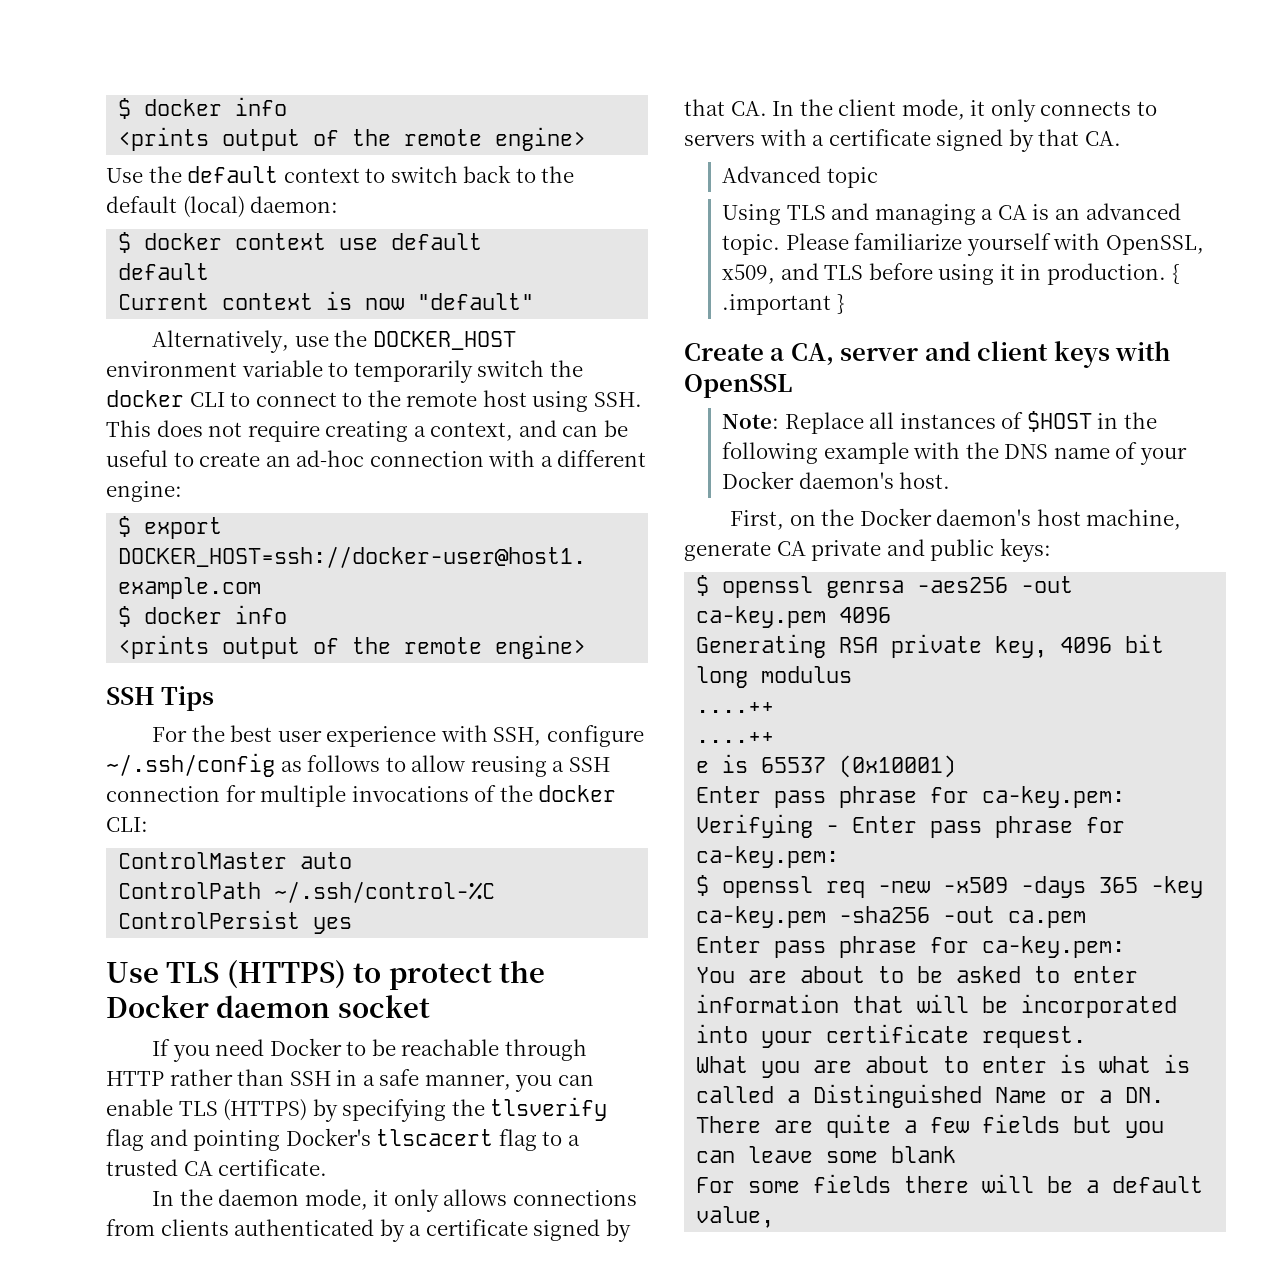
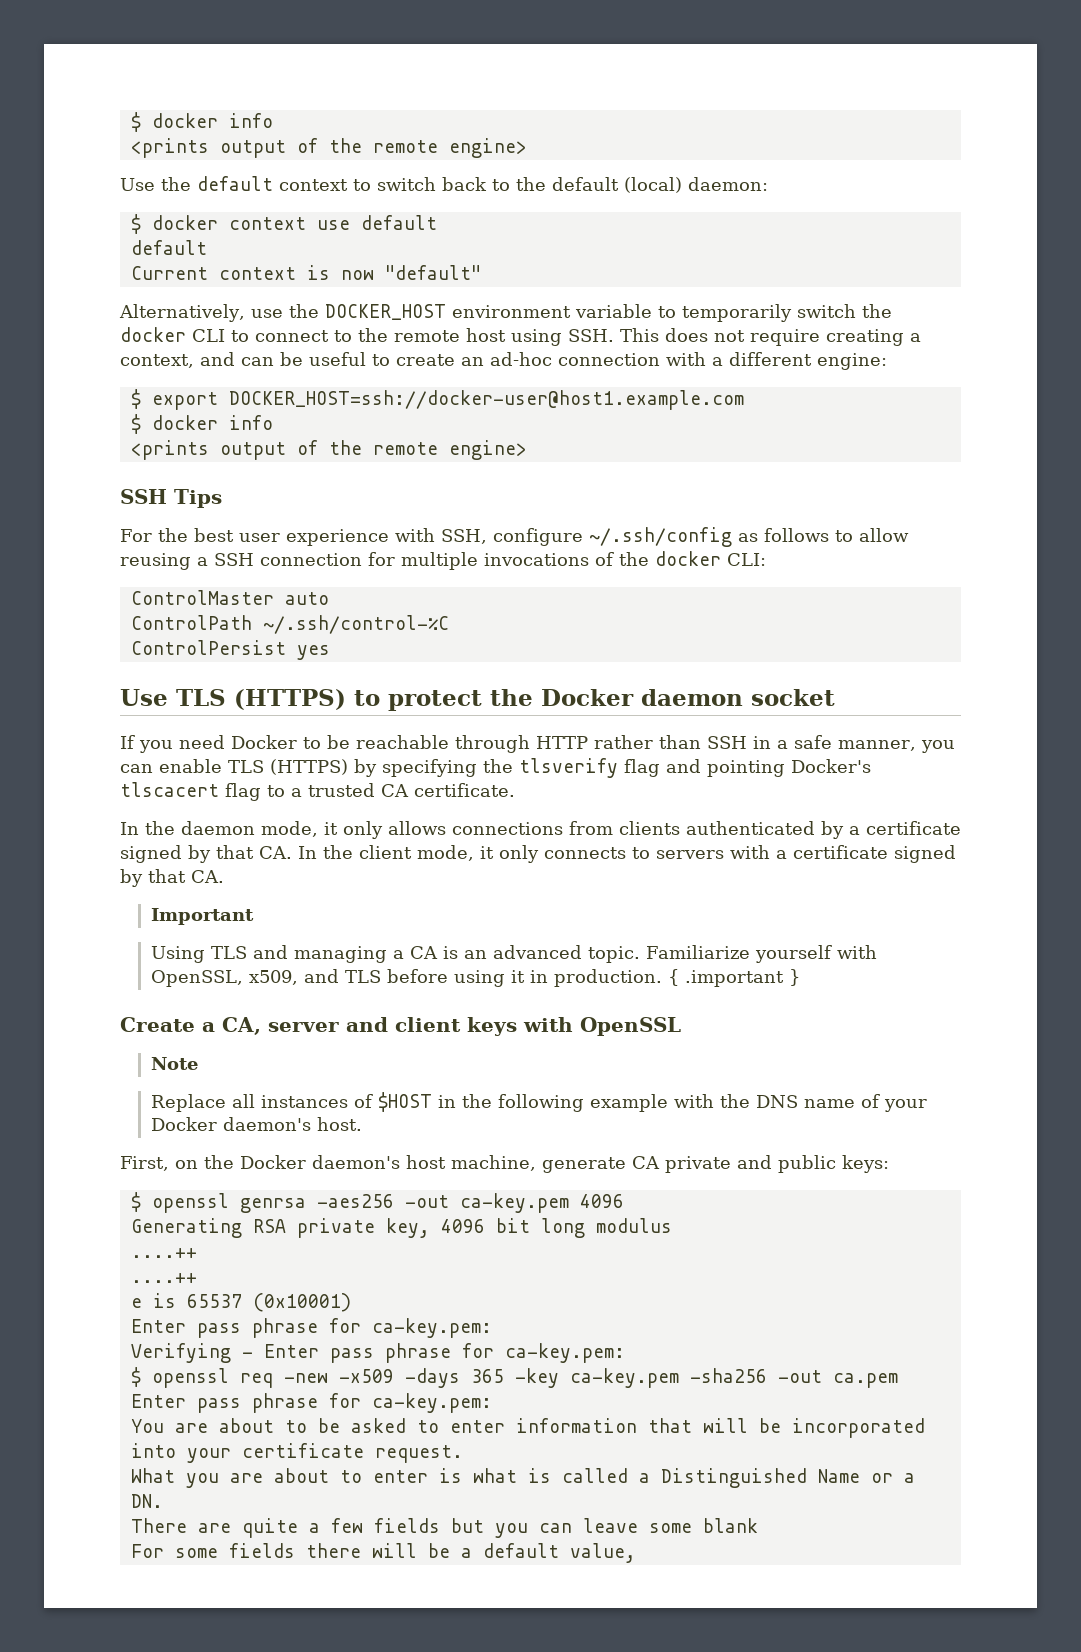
- Advanced topic
+ Important
- Please familiarize yourself with OpenSSL, x509, and TLS before using it in production.
+ Familiarize yourself with OpenSSL, x509, and TLS before using it in production.
- Note: Replace all instances of $HOST in the following example with the DNS name of your Docker daemon's host.
+ Note
+ Replace all instances of $HOST in the following example with the DNS name of your Docker daemon's host.

